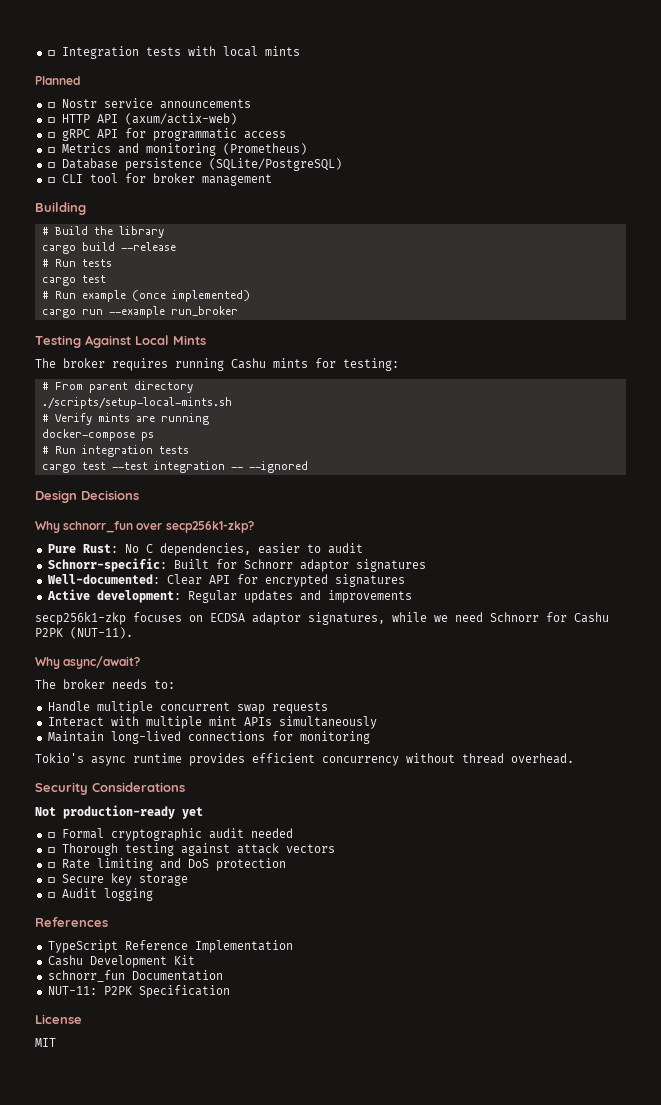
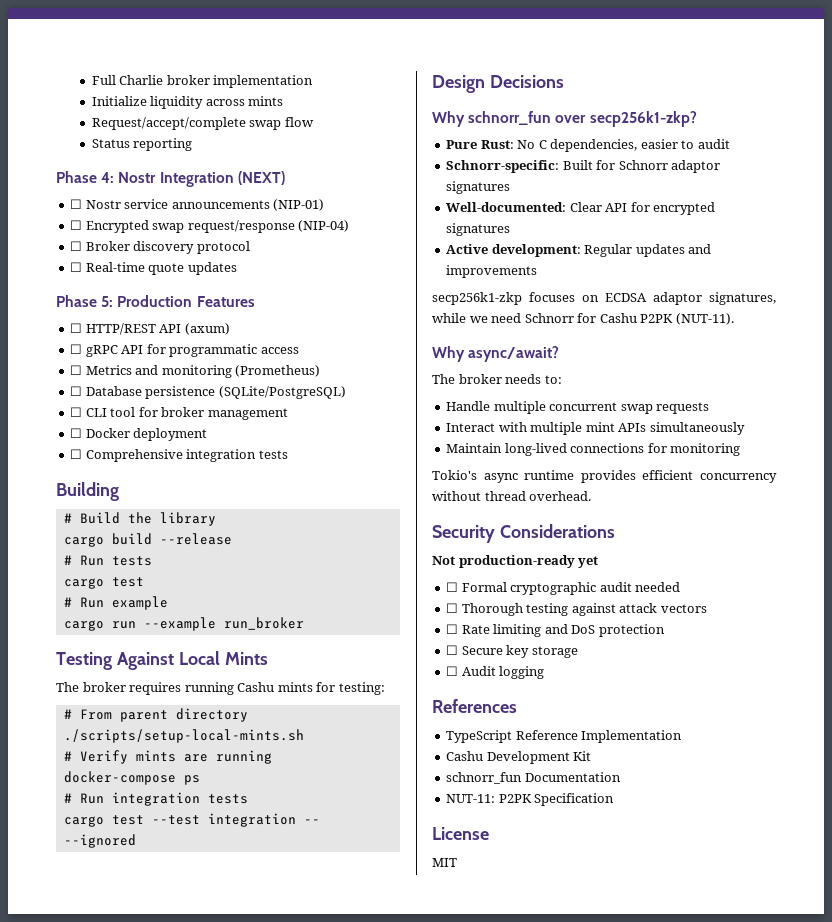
- ☐ Integration tests with local mints
- Planned
+ Full Charlie broker implementation
+ Initialize liquidity across mints
+ Request/accept/complete swap flow
+ Status reporting
+ Phase 4: Nostr Integration (NEXT)
- ☐ Nostr service announcements
- ☐ HTTP API (axum/actix-web)
+ ☐ Nostr service announcements (NIP-01)
+ ☐ Encrypted swap request/response (NIP-04)
+ ☐ Broker discovery protocol
+ ☐ Real-time quote updates
+ Phase 5: Production Features
+ ☐ HTTP/REST API (axum)
+ ☐ Docker deployment
+ ☐ Comprehensive integration tests
- # Run example (once implemented)
+ # Run example

